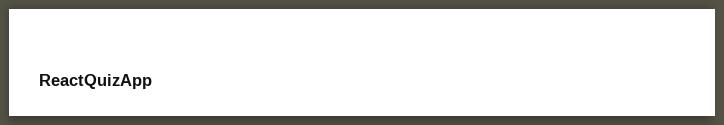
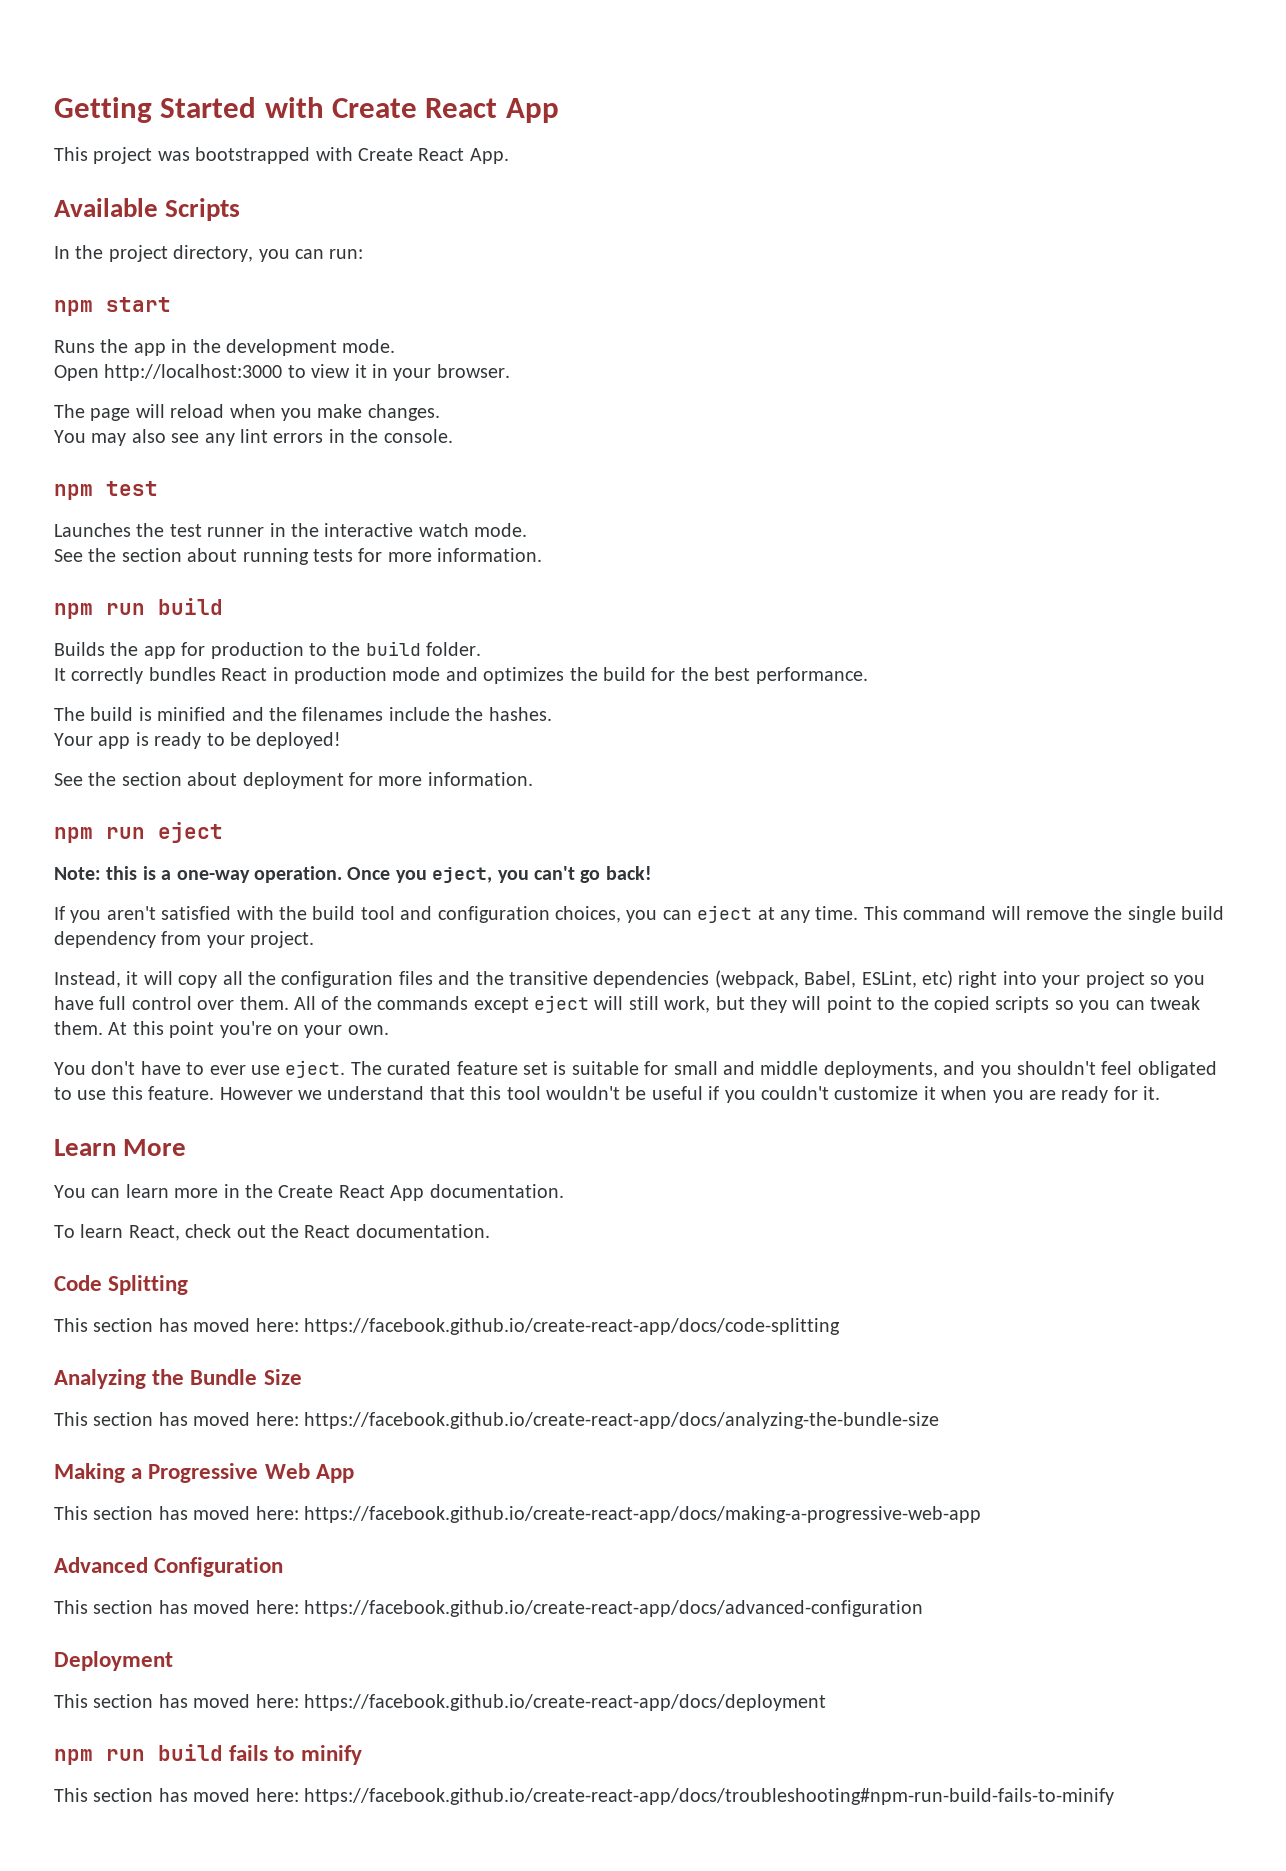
- ReactQuizApp
+ Getting Started with Create React App
+ This project was bootstrapped with Create React App.
+ Available Scripts
+ In the project directory, you can run:
+ npm start
+ Runs the app in the development mode.
+ Open http://localhost:3000 to view it in your browser.
+ The page will reload when you make changes.
+ You may also see any lint errors in the console.
+ npm test
+ Launches the test runner in the interactive watch mode.
+ See the section about running tests for more information.
+ npm run build
+ Builds the app for production to the build folder.
+ It correctly bundles React in production mode and optimizes the build for the best performance.
+ The build is minified and the filenames include the hashes.
+ Your app is ready to be deployed!
+ See the section about deployment for more information.
+ npm run eject
+ Note: this is a one-way operation. Once you eject, you can't go back!
+ If you aren't satisfied with the build tool and configuration choices, you can eject at any time. This command will remove the single build dependency from your project.
+ Instead, it will copy all the configuration files and the transitive dependencies (webpack, Babel, ESLint, etc) right into your project so you have full control over them. All of the commands except eject will still work, but they will point to the copied scripts so you can tweak them. At this point you're on your own.
+ You don't have to ever use eject. The curated feature set is suitable for small and middle deployments, and you shouldn't feel obligated to use this feature. However we understand that this tool wouldn't be useful if you couldn't customize it when you are ready for it.
+ Learn More
+ You can learn more in the Create React App documentation.
+ To learn React, check out the React documentation.
+ Code Splitting
+ This section has moved here: https://facebook.github.io/create-react-app/docs/code-splitting
+ Analyzing the Bundle Size
+ This section has moved here: https://facebook.github.io/create-react-app/docs/analyzing-the-bundle-size
+ Making a Progressive Web App
+ This section has moved here: https://facebook.github.io/create-react-app/docs/making-a-progressive-web-app
+ Advanced Configuration
+ This section has moved here: https://facebook.github.io/create-react-app/docs/advanced-configuration
+ Deployment
+ This section has moved here: https://facebook.github.io/create-react-app/docs/deployment
+ npm run build fails to minify
+ This section has moved here: https://facebook.github.io/create-react-app/docs/troubleshooting#npm-run-build-fails-to-minify

